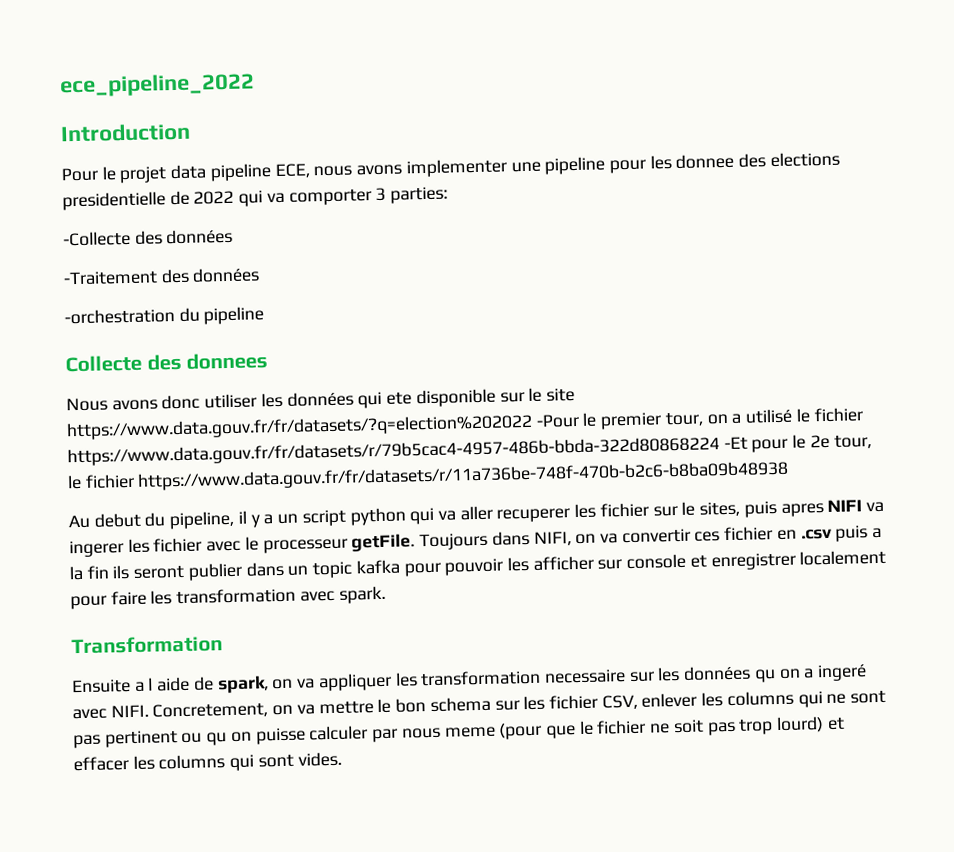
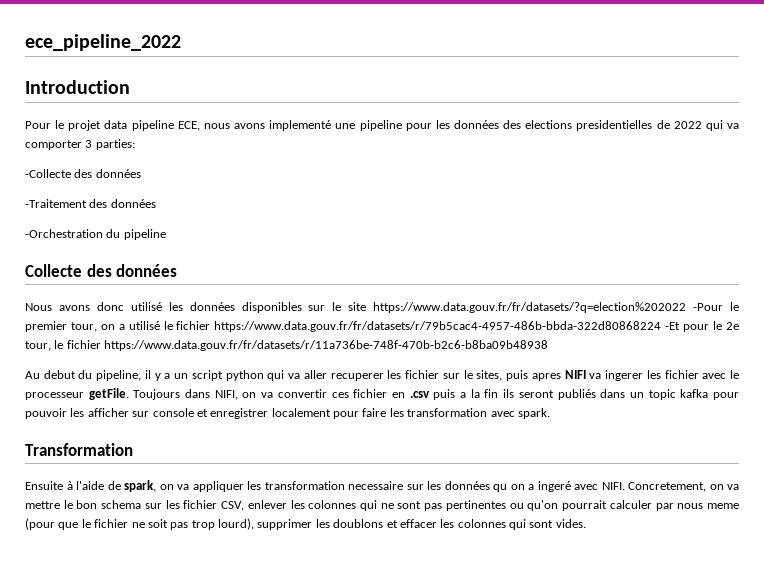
- Pour le projet data pipeline ECE, nous avons implementer une pipeline pour les donnee des elections presidentielle de 2022 qui va comporter 3 parties:
+ Pour le projet data pipeline ECE, nous avons implementé une pipeline pour les données des elections presidentielles de 2022 qui va comporter 3 parties:
- -orchestration du pipeline
+ -Orchestration du pipeline
- Collecte des donnees
+ Collecte des données
- Nous avons donc utiliser les données qui ete disponible sur le site https://www.data.gouv.fr/fr/datasets/?q=election%202022 -Pour le premier tour, on a utilisé le fichier https://www.data.gouv.fr/fr/datasets/r/79b5cac4-4957-486b-bbda-322d80868224 -Et pour le 2e tour, le fichier https://www.data.gouv.fr/fr/datasets/r/11a736be-748f-470b-b2c6-b8ba09b48938
+ Nous avons donc utilisé les données disponibles sur le site https://www.data.gouv.fr/fr/datasets/?q=election%202022 -Pour le premier tour, on a utilisé le fichier https://www.data.gouv.fr/fr/datasets/r/79b5cac4-4957-486b-bbda-322d80868224 -Et pour le 2e tour, le fichier https://www.data.gouv.fr/fr/datasets/r/11a736be-748f-470b-b2c6-b8ba09b48938
- Toujours dans NIFI, on va convertir ces fichier en .csv puis a la fin ils seront publier dans un topic kafka pour pouvoir les afficher sur console et enregistrer localement pour faire les transformation avec spark.
+ Toujours dans NIFI, on va convertir ces fichier en .csv puis a la fin ils seront publiés dans un topic kafka pour pouvoir les afficher sur console et enregistrer localement pour faire les transformation avec spark.
- Ensuite a l aide de spark, on va appliquer les transformation necessaire sur les données qu on a ingeré avec NIFI.
+ Ensuite à l'aide de spark, on va appliquer les transformation necessaire sur les données qu on a ingeré avec NIFI.
- Concretement, on va mettre le bon schema sur les fichier CSV, enlever les columns qui ne sont pas pertinent ou qu on puisse calculer par nous meme (pour que le fichier ne soit pas trop lourd) et effacer les columns qui sont vides.
+ Concretement, on va mettre le bon schema sur les fichier CSV, enlever les colonnes qui ne sont pas pertinentes ou qu'on pourrait calculer par nous meme (pour que le fichier ne soit pas trop lourd), supprimer les doublons et effacer les colonnes qui sont vides.

